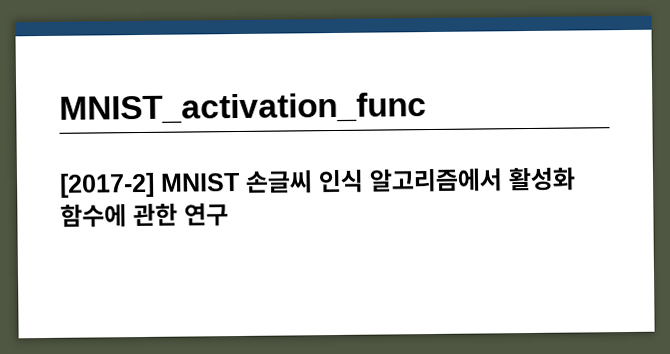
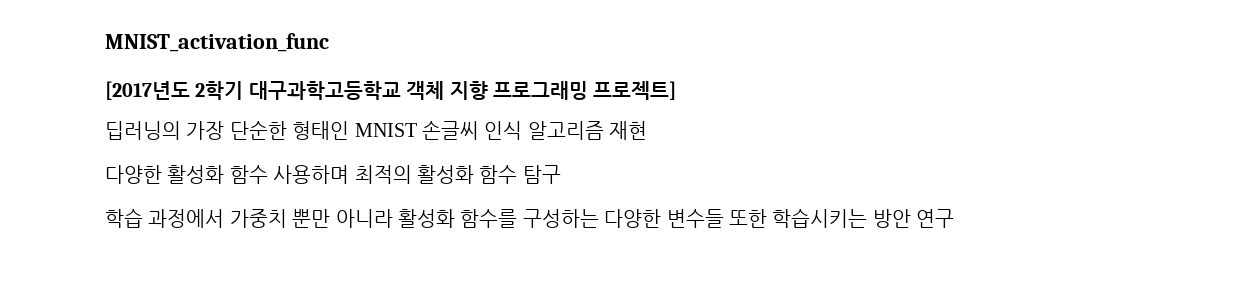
- [2017-2] MNIST 손글씨 인식 알고리즘에서 활성화 함수에 관한 연구
+ [2017년도 2학기 대구과학고등학교 객체 지향 프로그래밍 프로젝트]
+ 딥러닝의 가장 단순한 형태인 MNIST 손글씨 인식 알고리즘 재현
+ 다양한 활성화 함수 사용하며 최적의 활성화 함수 탐구
+ 학습 과정에서 가중치 뿐만 아니라 활성화 함수를 구성하는 다양한 변수들 또한 학습시키는 방안 연구

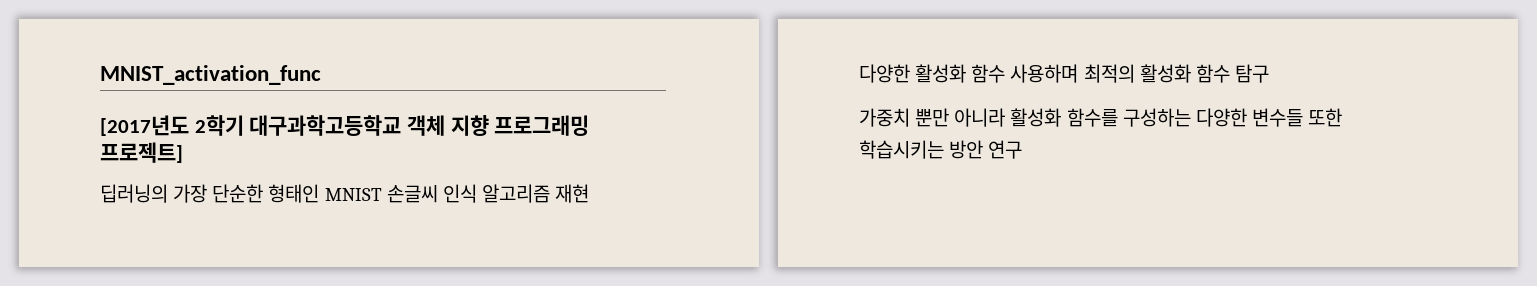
- 학습 과정에서 가중치 뿐만 아니라 활성화 함수를 구성하는 다양한 변수들 또한 학습시키는 방안 연구
+ 가중치 뿐만 아니라 활성화 함수를 구성하는 다양한 변수들 또한 학습시키는 방안 연구

